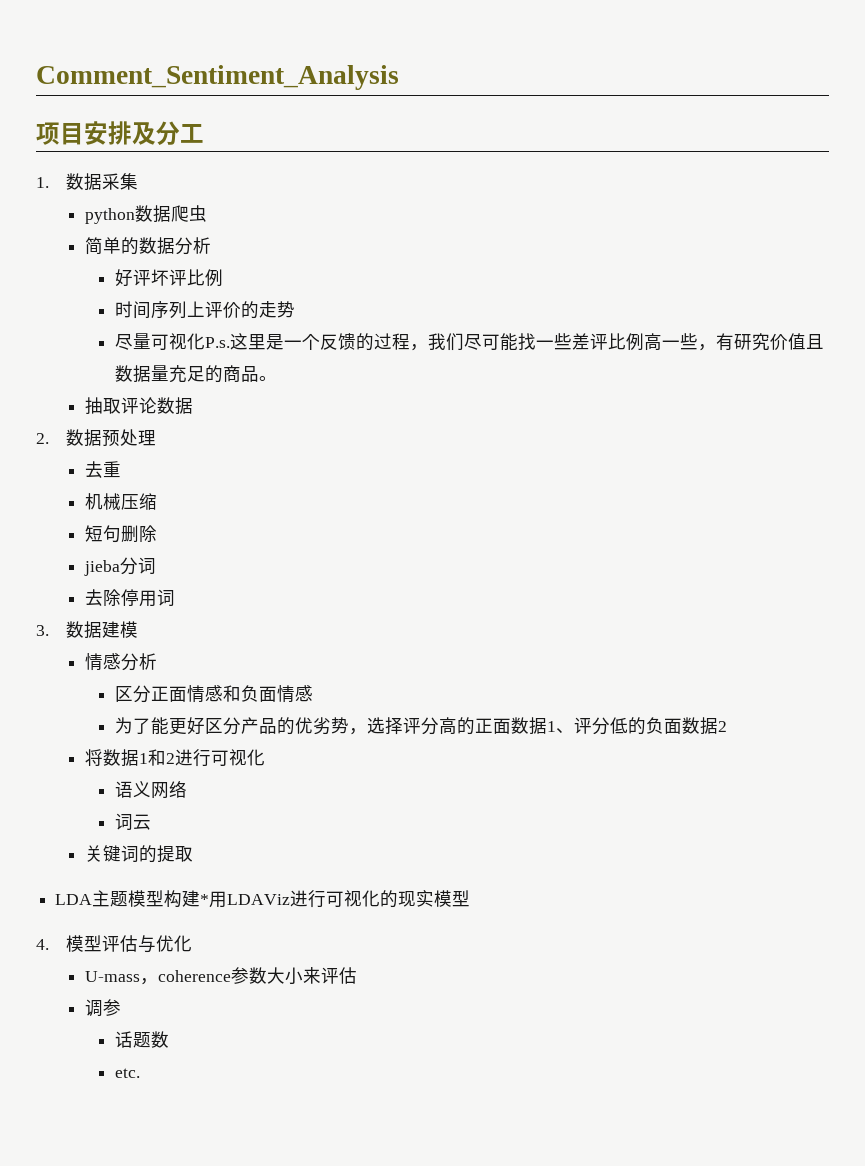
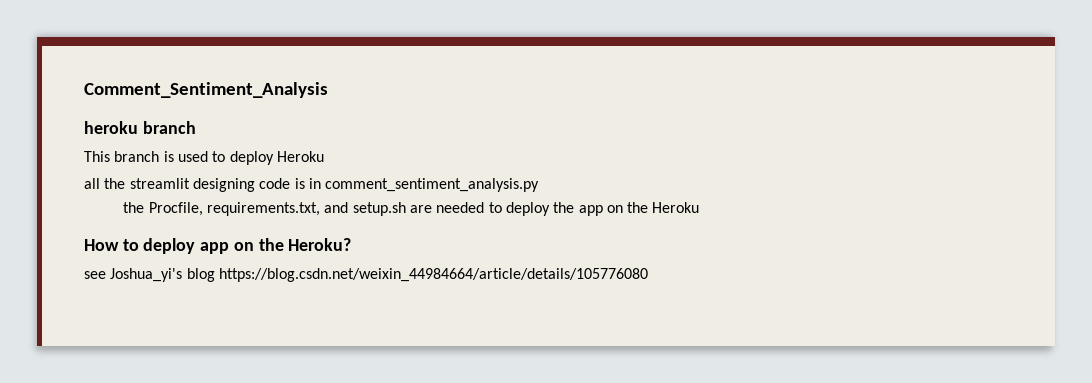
- 项目安排及分工
- 1.数据采集
- python数据爬虫
- 简单的数据分析
- 好评坏评比例
- 时间序列上评价的走势
- 尽量可视化P.s.这里是一个反馈的过程，我们尽可能找一些差评比例高一些，有研究价值且数据量充足的商品。
- 抽取评论数据
- 2.数据预处理
- 去重
- 机械压缩
- 短句删除
- jieba分词
- 去除停用词
- 3.数据建模
- 情感分析
- 区分正面情感和负面情感
- 为了能更好区分产品的优劣势，选择评分高的正面数据1、评分低的负面数据2
- 将数据1和2进行可视化
- 语义网络
- 词云
- 关键词的提取
- LDA主题模型构建*用LDAViz进行可视化的现实模型
- 4.模型评估与优化
- U-mass，coherence参数大小来评估
- 调参
- 话题数
- etc.
+ heroku branch
+ This branch is used to deploy Heroku
+ all the streamlit designing code is in comment_sentiment_analysis.py
+ the Procfile, requirements.txt, and setup.sh are needed to deploy the app on the Heroku
+ How to deploy app on the Heroku?
+ see Joshua_yi's blog https://blog.csdn.net/weixin_44984664/article/details/105776080

